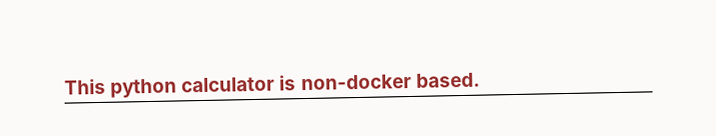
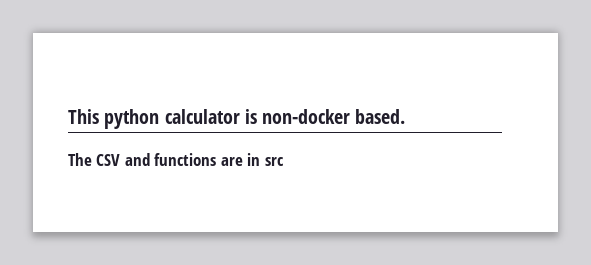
+ The CSV and functions are in src

